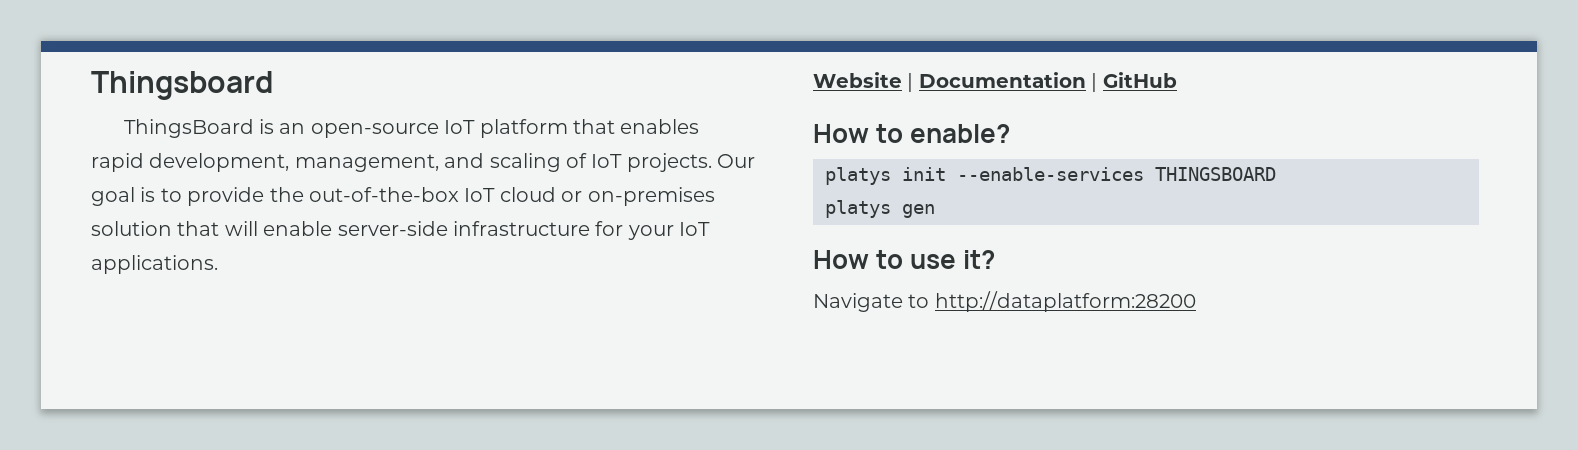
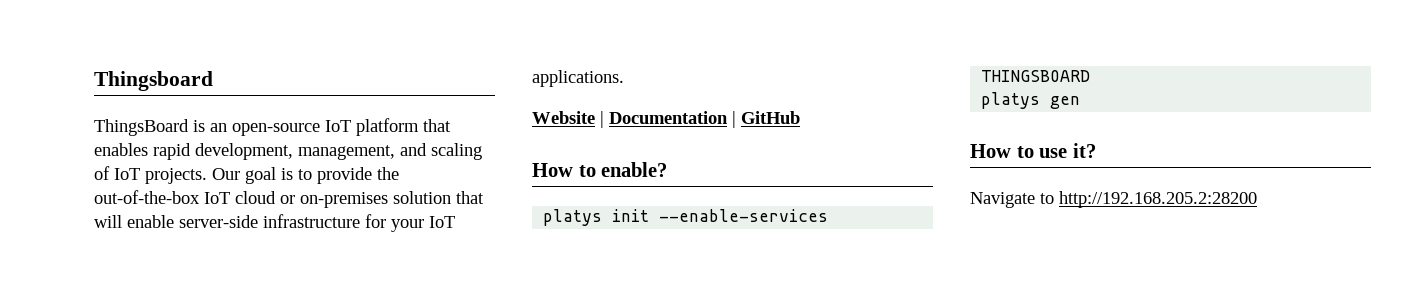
- Navigate to http://dataplatform:28200
+ Navigate to http://192.168.205.2:28200

